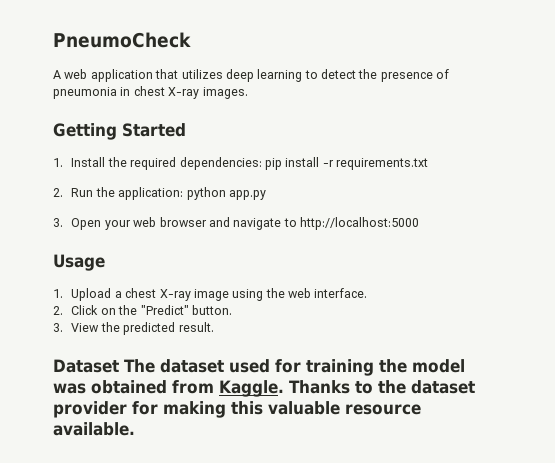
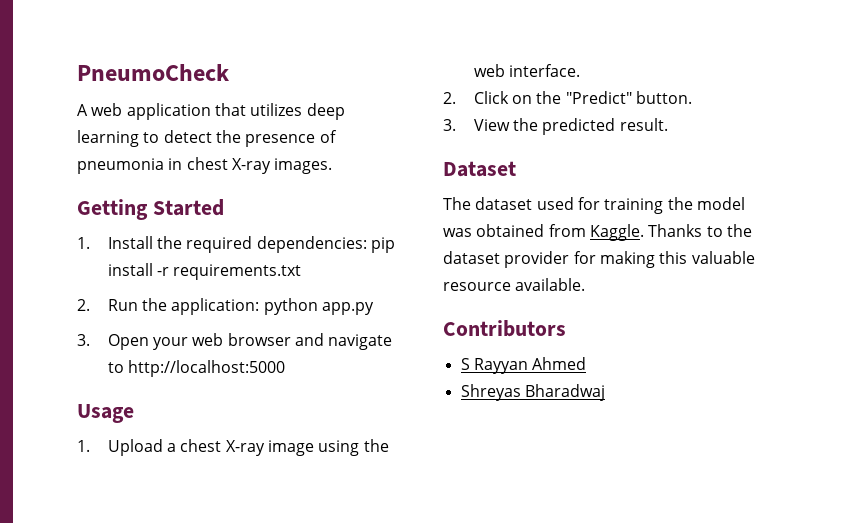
- Dataset The dataset used for training the model was obtained from Kaggle.
+ Dataset
+ The dataset used for training the model was obtained from Kaggle.
+ Contributors
+ S Rayyan Ahmed
+ Shreyas Bharadwaj

